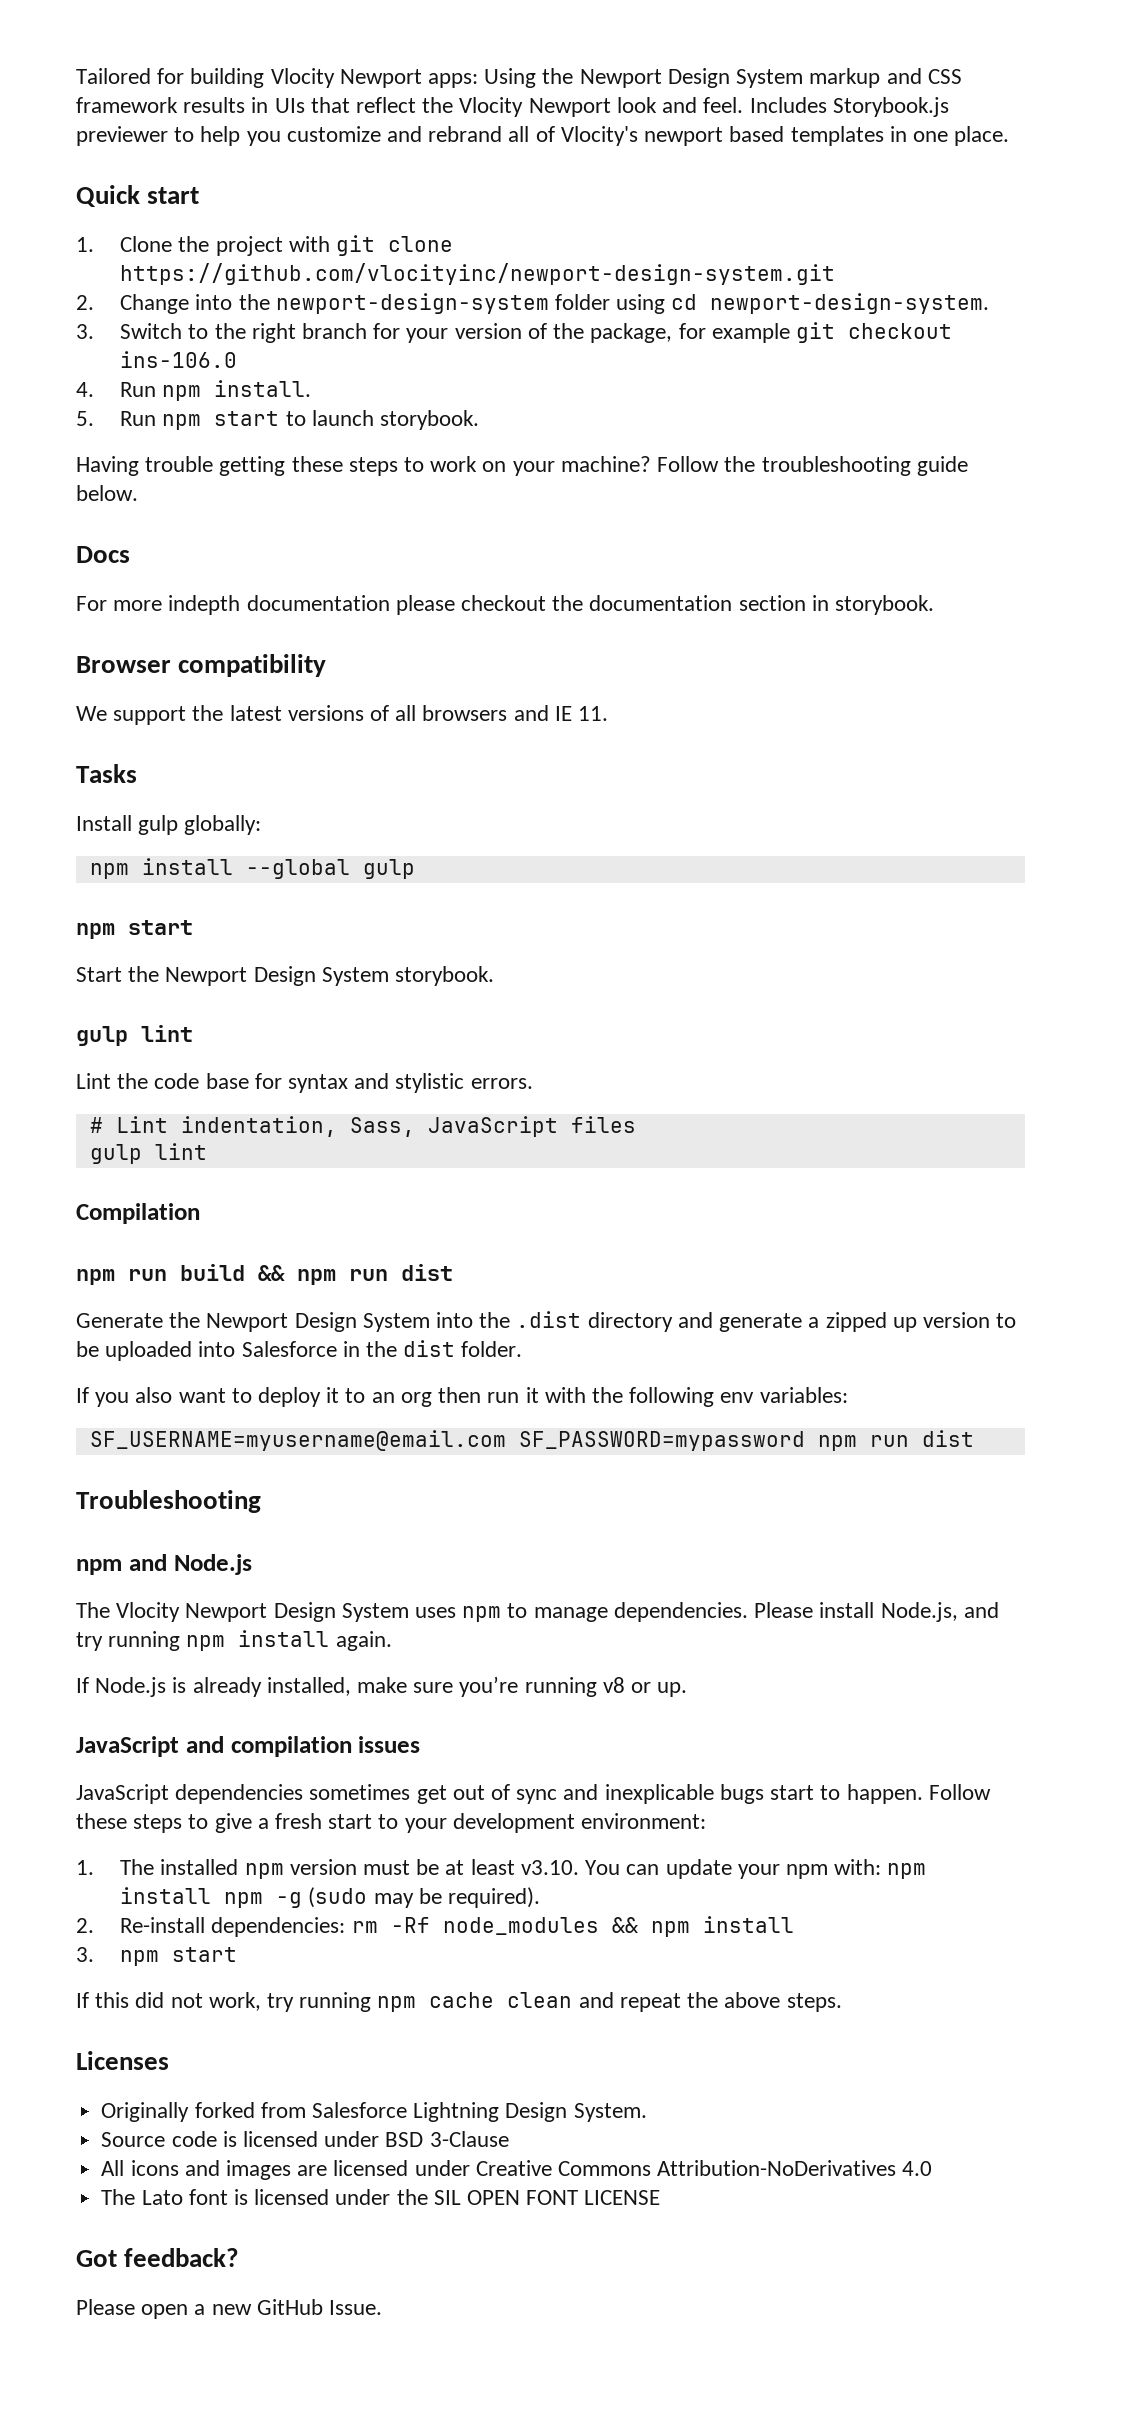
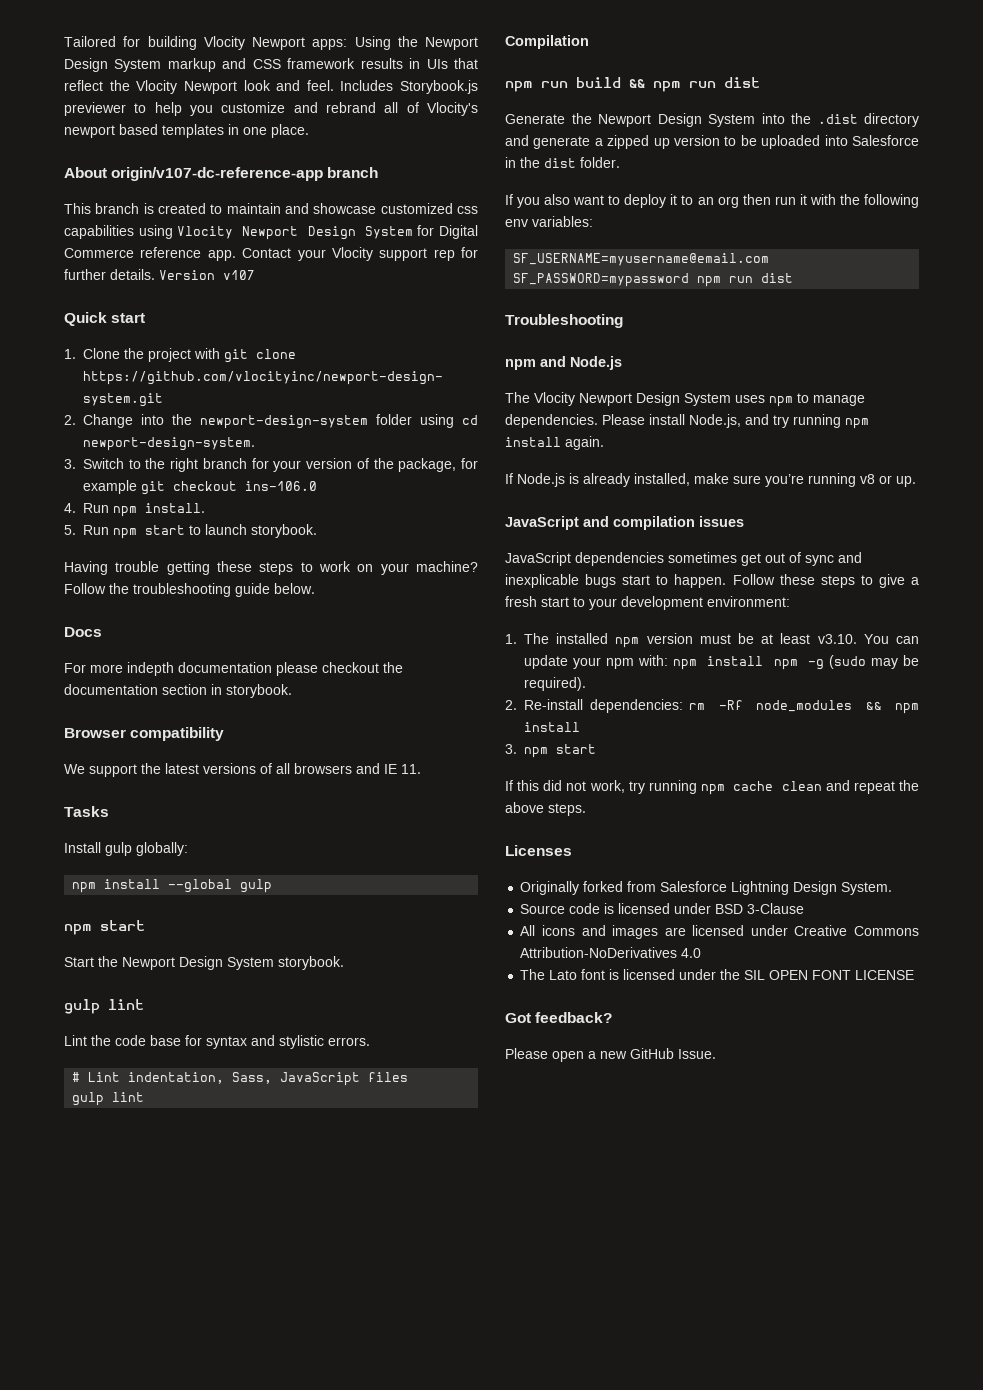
+ About origin/v107-dc-reference-app branch
+ This branch is created to maintain and showcase customized css capabilities using Vlocity Newport Design System for Digital Commerce reference app. Contact your Vlocity support rep for further details. Version v107

